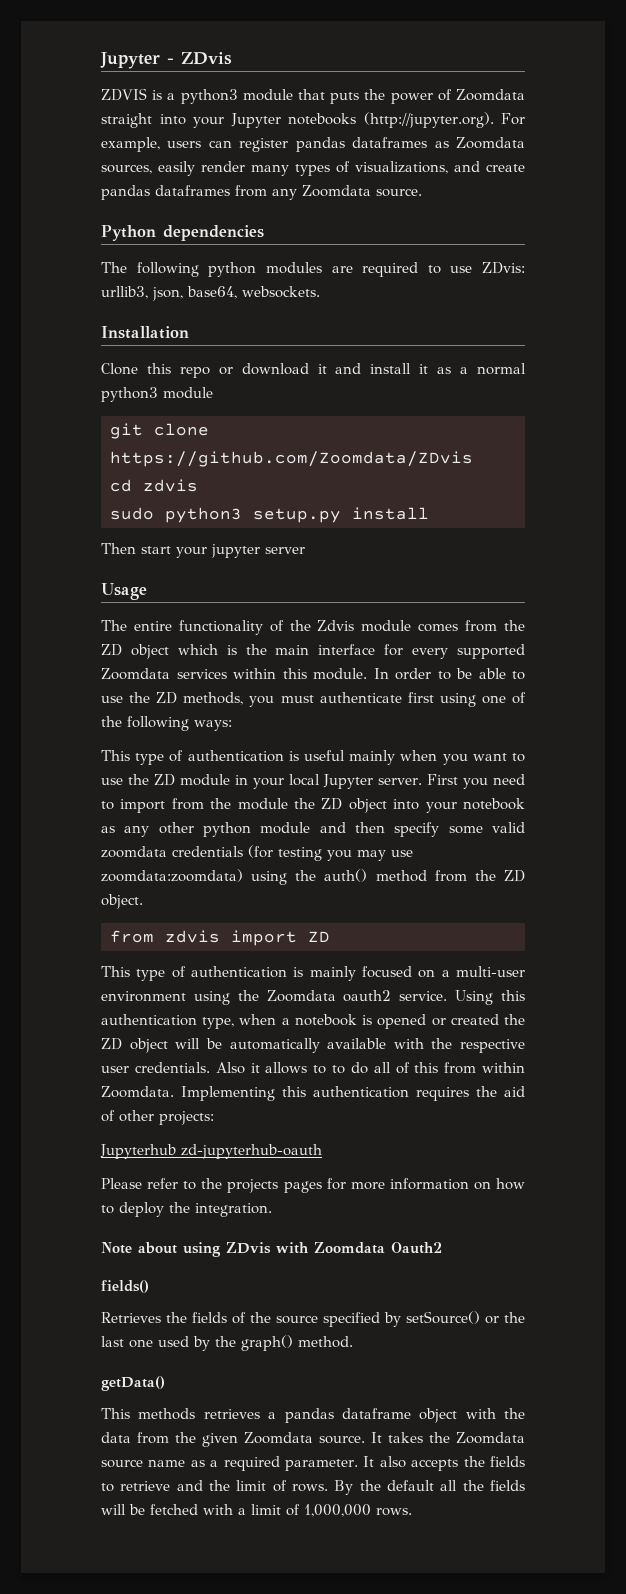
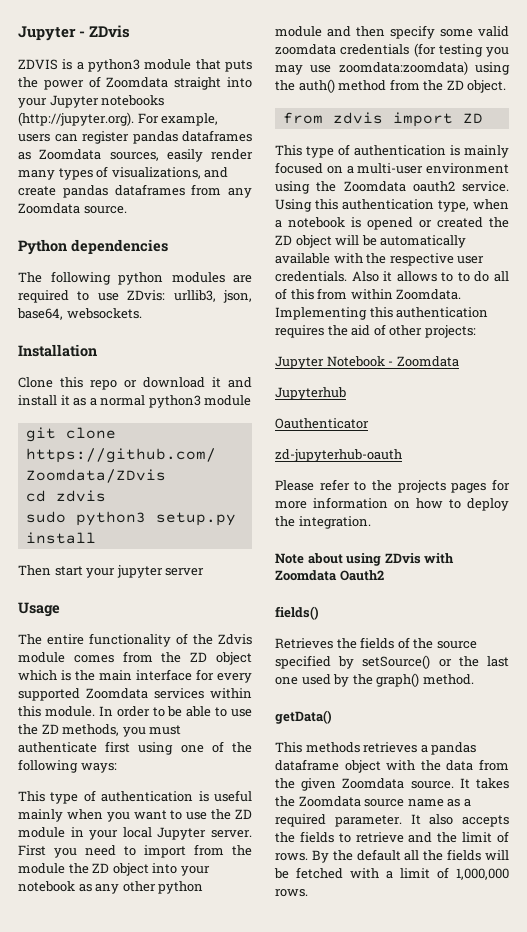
+ Jupyter Notebook - Zoomdata
- Jupyterhub zd-jupyterhub-oauth
+ Jupyterhub
+ Oauthenticator
+ zd-jupyterhub-oauth

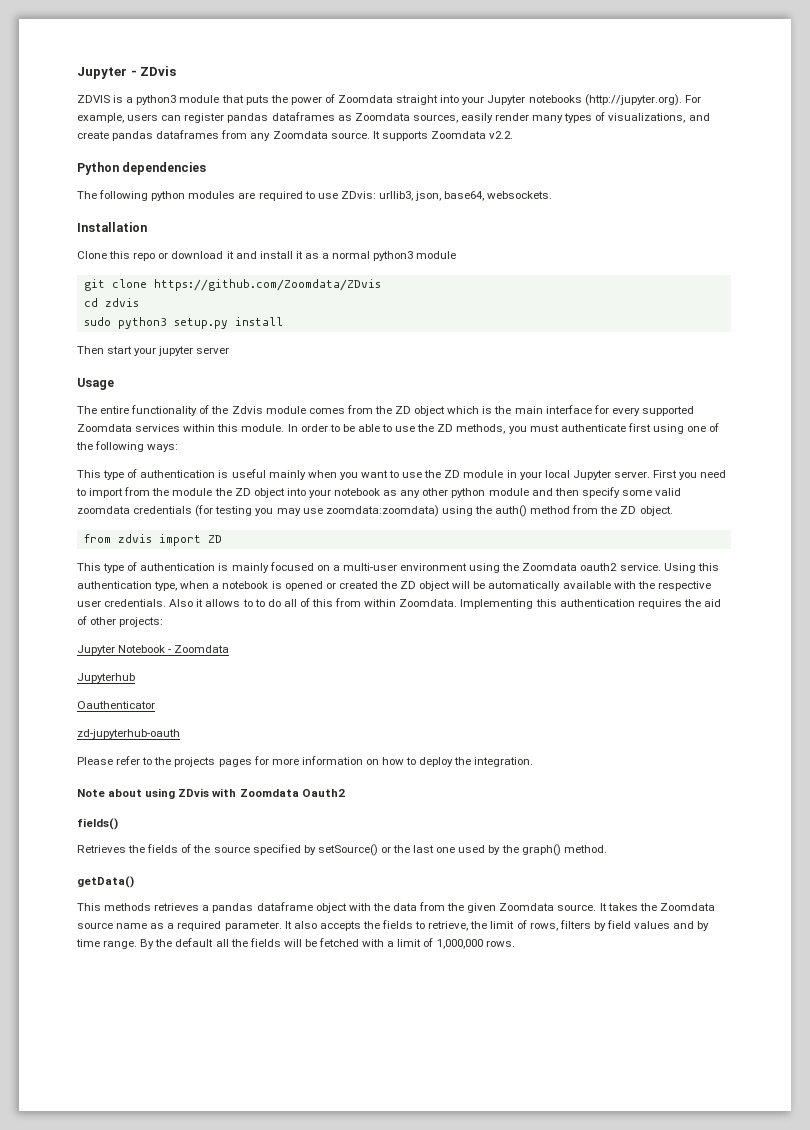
+ It supports Zoomdata v2.2.
- It also accepts the fields to retrieve and the limit of rows.
+ It also accepts the fields to retrieve, the limit of rows, filters by field values and by time range.

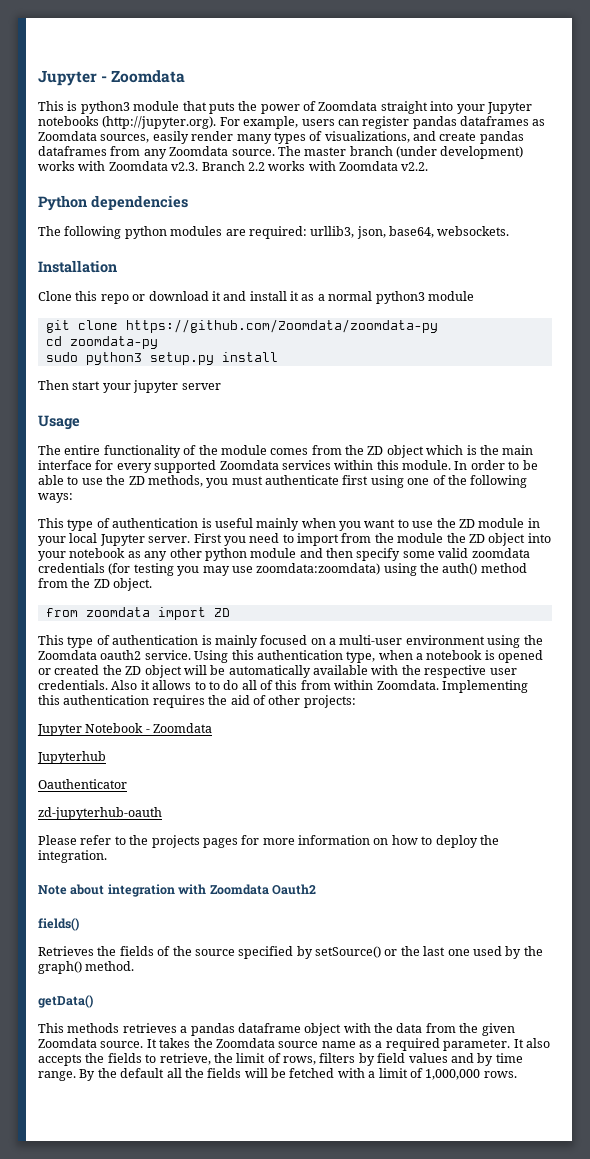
- Jupyter - ZDvis
- ZDVIS is a python3 module that puts the power of Zoomdata straight into your Jupyter notebooks (http://jupyter.org). For example, users can register pandas dataframes as Zoomdata sources, easily render many types of visualizations, and create pandas dataframes from any Zoomdata source.
+ Jupyter - Zoomdata
+ This is python3 module that puts the power of Zoomdata straight into your Jupyter notebooks (http://jupyter.org). For example, users can register pandas dataframes as Zoomdata sources, easily render many types of visualizations, and create pandas dataframes from any Zoomdata source.
- It supports Zoomdata v2.2.
+ The master branch (under development) works with Zoomdata v2.3. Branch 2.2 works with Zoomdata v2.2.
- The following python modules are required to use ZDvis: urllib3, json, base64, websockets.
+ The following python modules are required: urllib3, json, base64, websockets.
- git clone https://github.com/Zoomdata/ZDvis
+ git clone https://github.com/Zoomdata/zoomdata-py
- cd zdvis
+ cd zoomdata-py
- The entire functionality of the Zdvis module comes from the ZD object which is the main interface for every supported Zoomdata services within this module.
+ The entire functionality of the module comes from the ZD object which is the main interface for every supported Zoomdata services within this module.
- from zdvis import ZD
+ from zoomdata import ZD
- Note about using ZDvis with Zoomdata Oauth2
+ Note about integration with Zoomdata Oauth2

